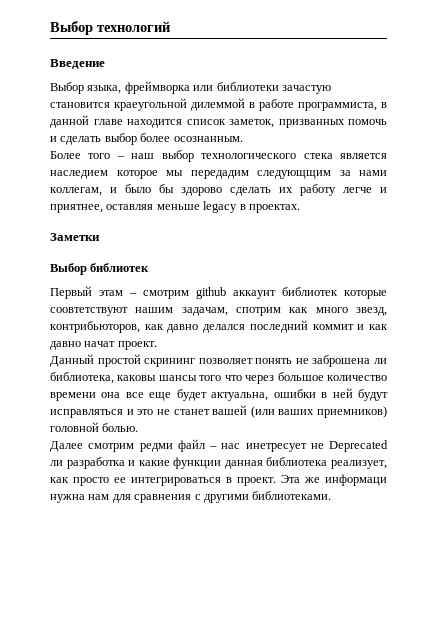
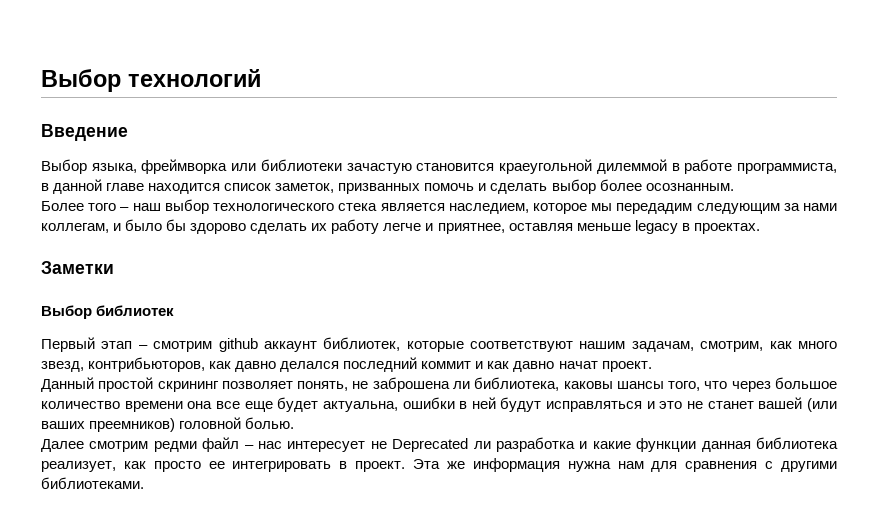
- Более того – наш выбор технологического стека является наследием которое мы передадим следующщим за нами коллегам, и было бы здорово сделать их работу легче и приятнее, оставляя меньше legacy в проектах.
+ Более того – наш выбор технологического стека является наследием, которое мы передадим следующим за нами коллегам, и было бы здорово сделать их работу легче и приятнее, оставляя меньше legacy в проектах.
- Первый этам – смотрим github аккаунт библиотек которые соовтетствуют нашим задачам, спотрим как много звезд, контрибьюторов, как давно делался последний коммит и как давно начат проект.
+ Первый этап – смотрим github аккаунт библиотек, которые соответствуют нашим задачам, смотрим, как много звезд, контрибьюторов, как давно делался последний коммит и как давно начат проект.
- Данный простой скрининг позволяет понять не заброшена ли библиотека, каковы шансы того что через большое количество времени она все еще будет актуальна, ошибки в ней будут исправляться и это не станет вашей (или ваших приемников) головной болью.
+ Данный простой скрининг позволяет понять, не заброшена ли библиотека, каковы шансы того, что через большое количество времени она все еще будет актуальна, ошибки в ней будут исправляться и это не станет вашей (или ваших преемников) головной болью.
- Далее смотрим редми файл – нас инетресует не Deprecated ли разработка и какие функции данная библиотека реализует, как просто ее интегрироваться в проект.
+ Далее смотрим редми файл – нас интересует не Deprecated ли разработка и какие функции данная библиотека реализует, как просто ее интегрировать в проект.
- Эта же информаци нужна нам для сравнения с другими библиотеками.
+ Эта же информация нужна нам для сравнения с другими библиотеками.

